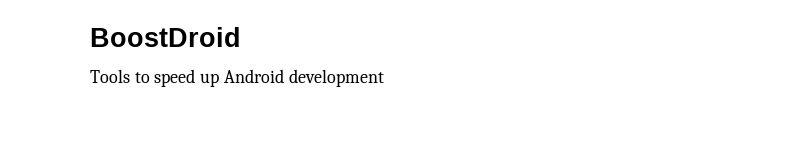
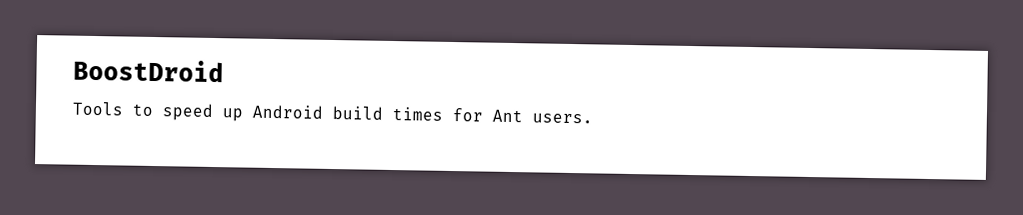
- Tools to speed up Android development
+ Tools to speed up Android build times for Ant users.

